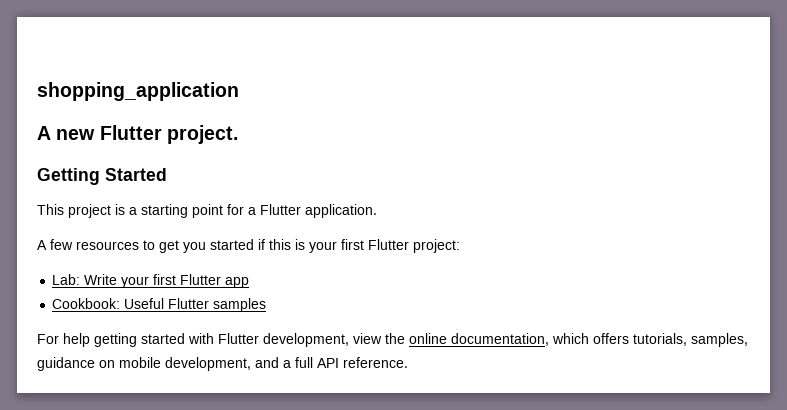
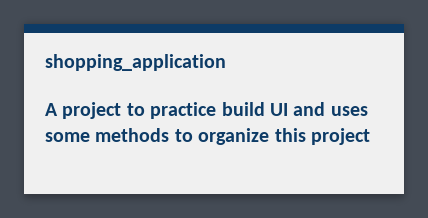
- A new Flutter project.
- Getting Started
- This project is a starting point for a Flutter application.
- A few resources to get you started if this is your first Flutter project:
- Lab: Write your first Flutter app
- Cookbook: Useful Flutter samples
- For help getting started with Flutter development, view the online documentation, which offers tutorials, samples, guidance on mobile development, and a full API reference.
+ A project to practice build UI and uses some methods to organize this project

